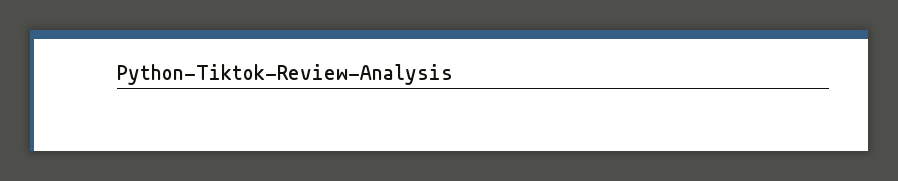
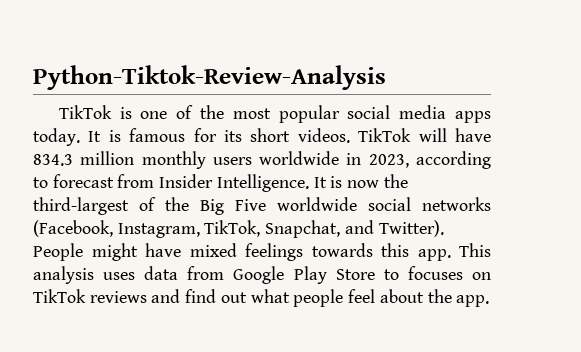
+ TikTok is one of the most popular social media apps today. It is famous for its short videos. TikTok will have 834.3 million monthly users worldwide in 2023, according to forecast from Insider Intelligence. It is now the third-largest of the Big Five worldwide social networks (Facebook, Instagram, TikTok, Snapchat, and Twitter). People might have mixed feelings towards this app. This analysis uses data from Google Play Store to focuses on TikTok reviews and find out what people feel about the app.

